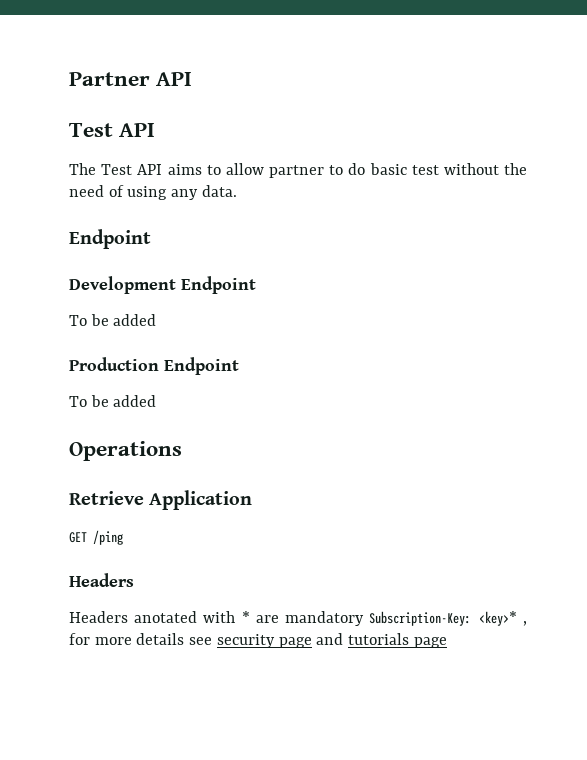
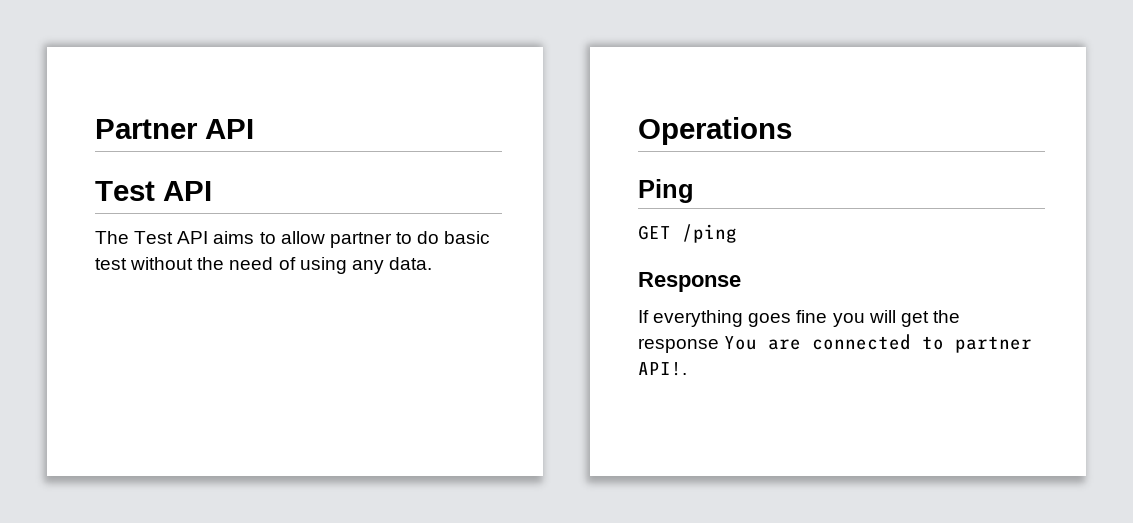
  The Test API aims to allow partner to do basic test without the need of using any data.
- Endpoint
- Development Endpoint
- To be added
- Production Endpoint
- To be added
- Retrieve Application
+ Ping
  GET /ping
- Headers
- Headers anotated with * are mandatory Subscription-Key: <key>* , for more details see security page and tutorials page
+ Response
+ If everything goes fine you will get the response You are connected to partner API!.

